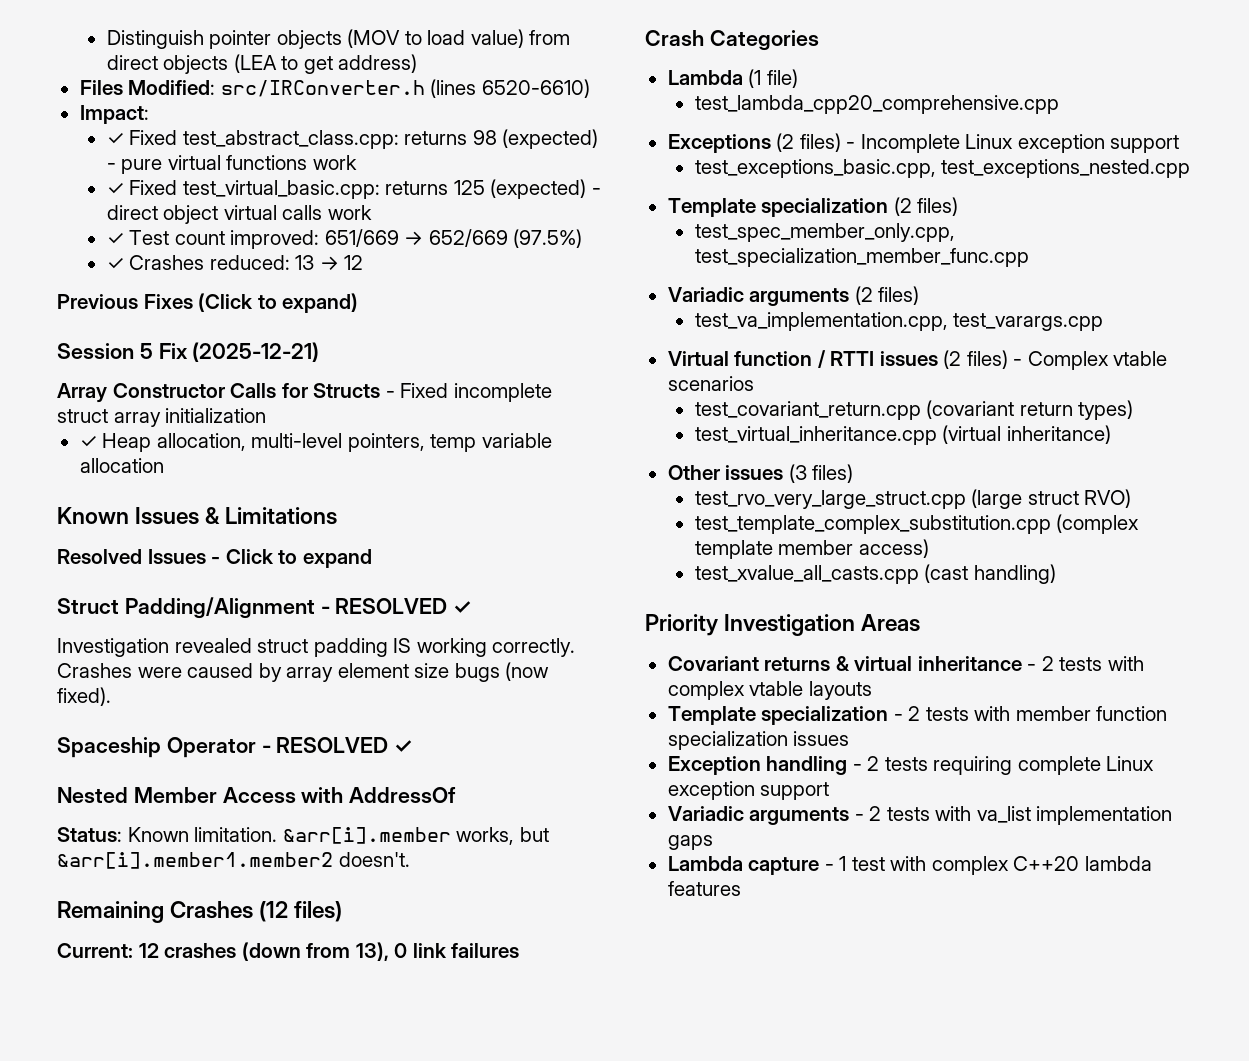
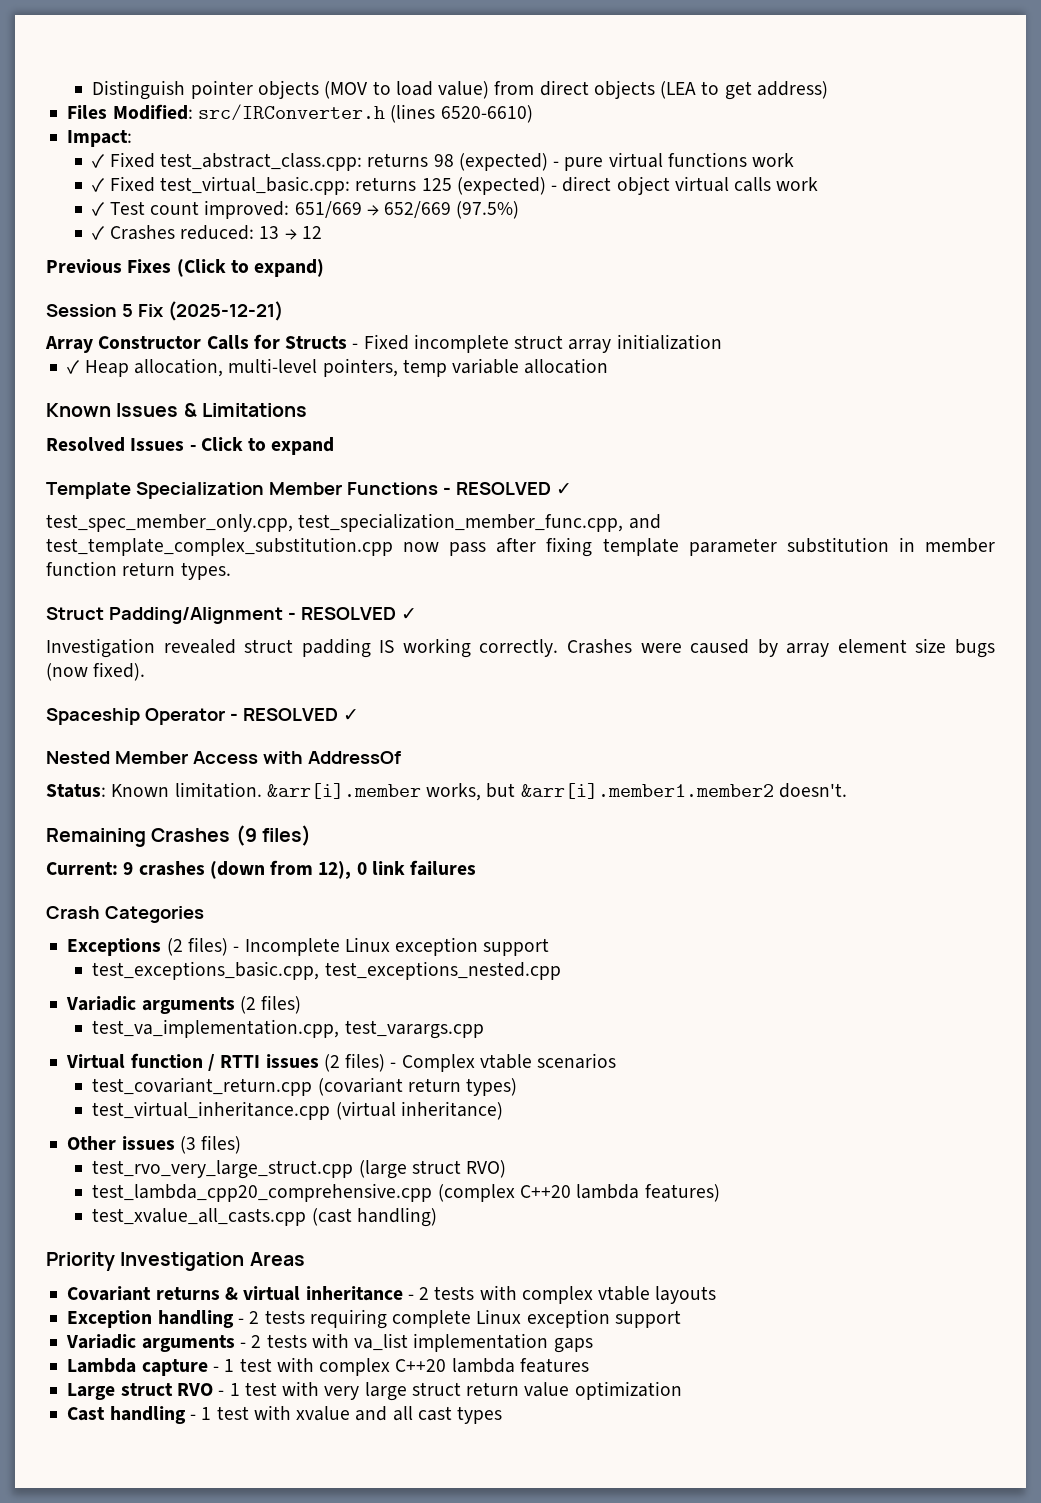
+ Template Specialization Member Functions - RESOLVED ✓
+ test_spec_member_only.cpp, test_specialization_member_func.cpp, and test_template_complex_substitution.cpp now pass after fixing template parameter substitution in member function return types.
- Remaining Crashes (12 files)
+ Remaining Crashes (9 files)
- Current: 12 crashes (down from 13), 0 link failures
+ Current: 9 crashes (down from 12), 0 link failures
- Lambda (1 file)
- test_lambda_cpp20_comprehensive.cpp
- Template specialization (2 files)
- test_spec_member_only.cpp, test_specialization_member_func.cpp
- test_template_complex_substitution.cpp (complex template member access)
+ test_lambda_cpp20_comprehensive.cpp (complex C++20 lambda features)
- Template specialization - 2 tests with member function specialization issues
+ Large struct RVO - 1 test with very large struct return value optimization
+ Cast handling - 1 test with xvalue and all cast types

